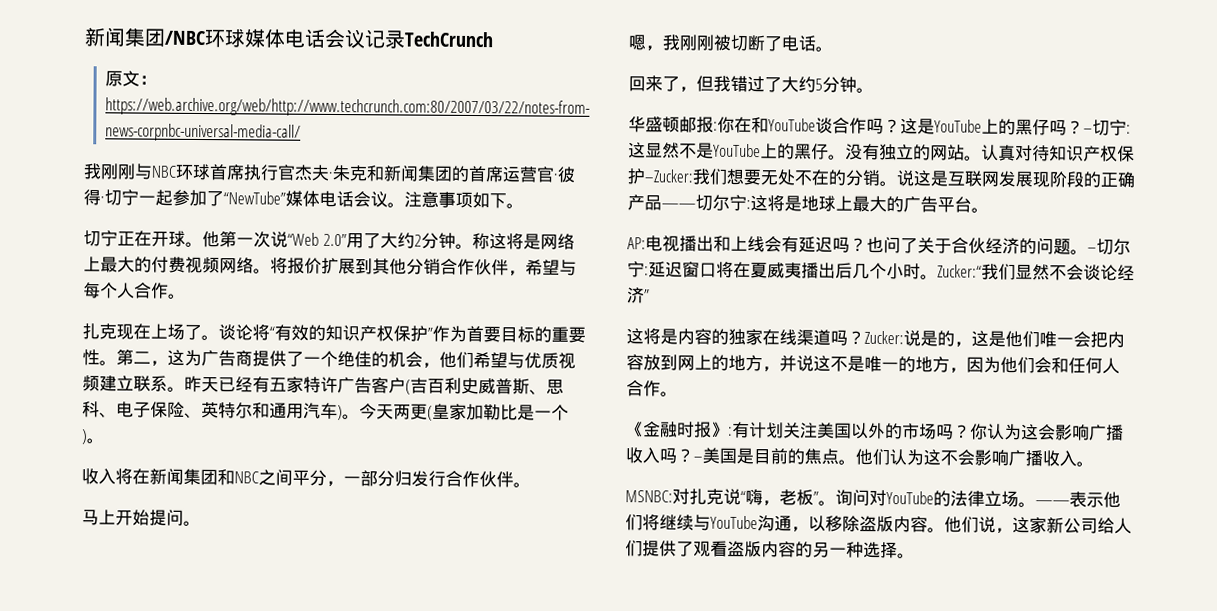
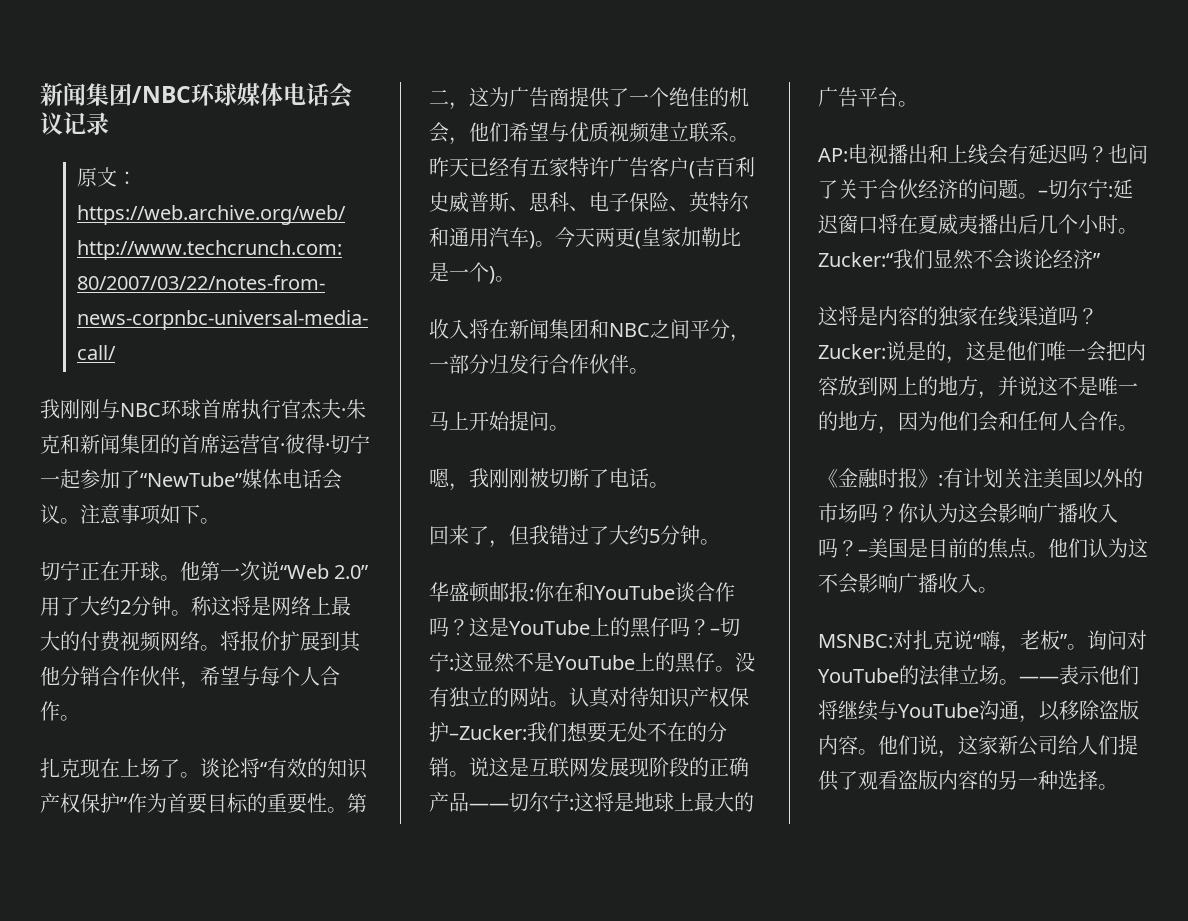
- 新闻集团/NBC环球媒体电话会议记录TechCrunch
+ 新闻集团/NBC环球媒体电话会议记录

